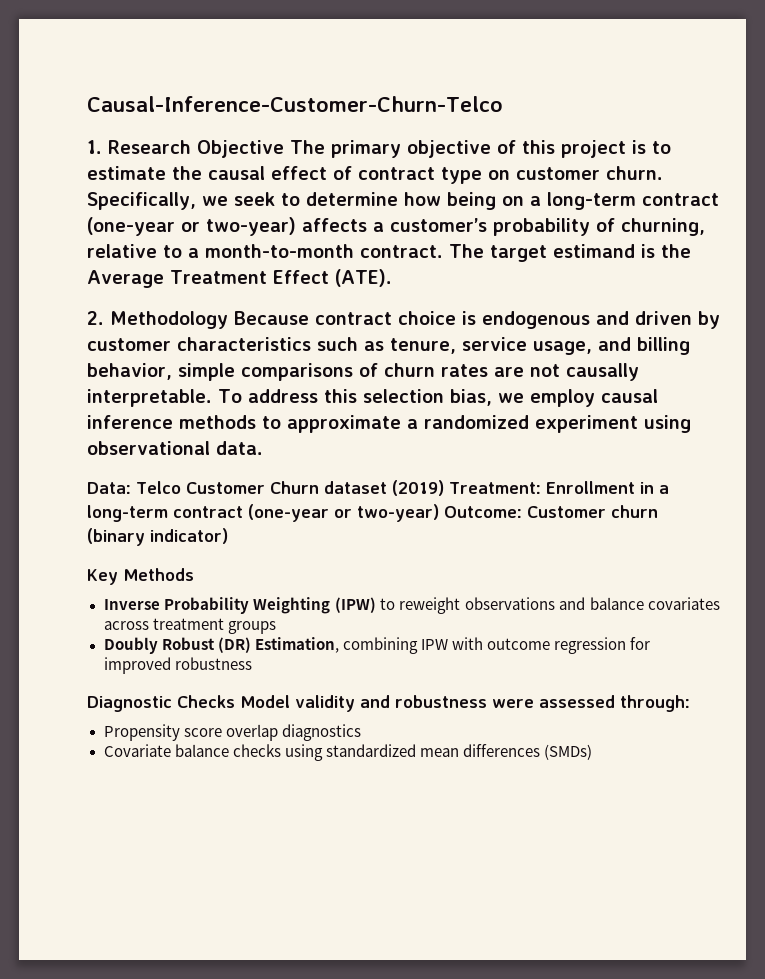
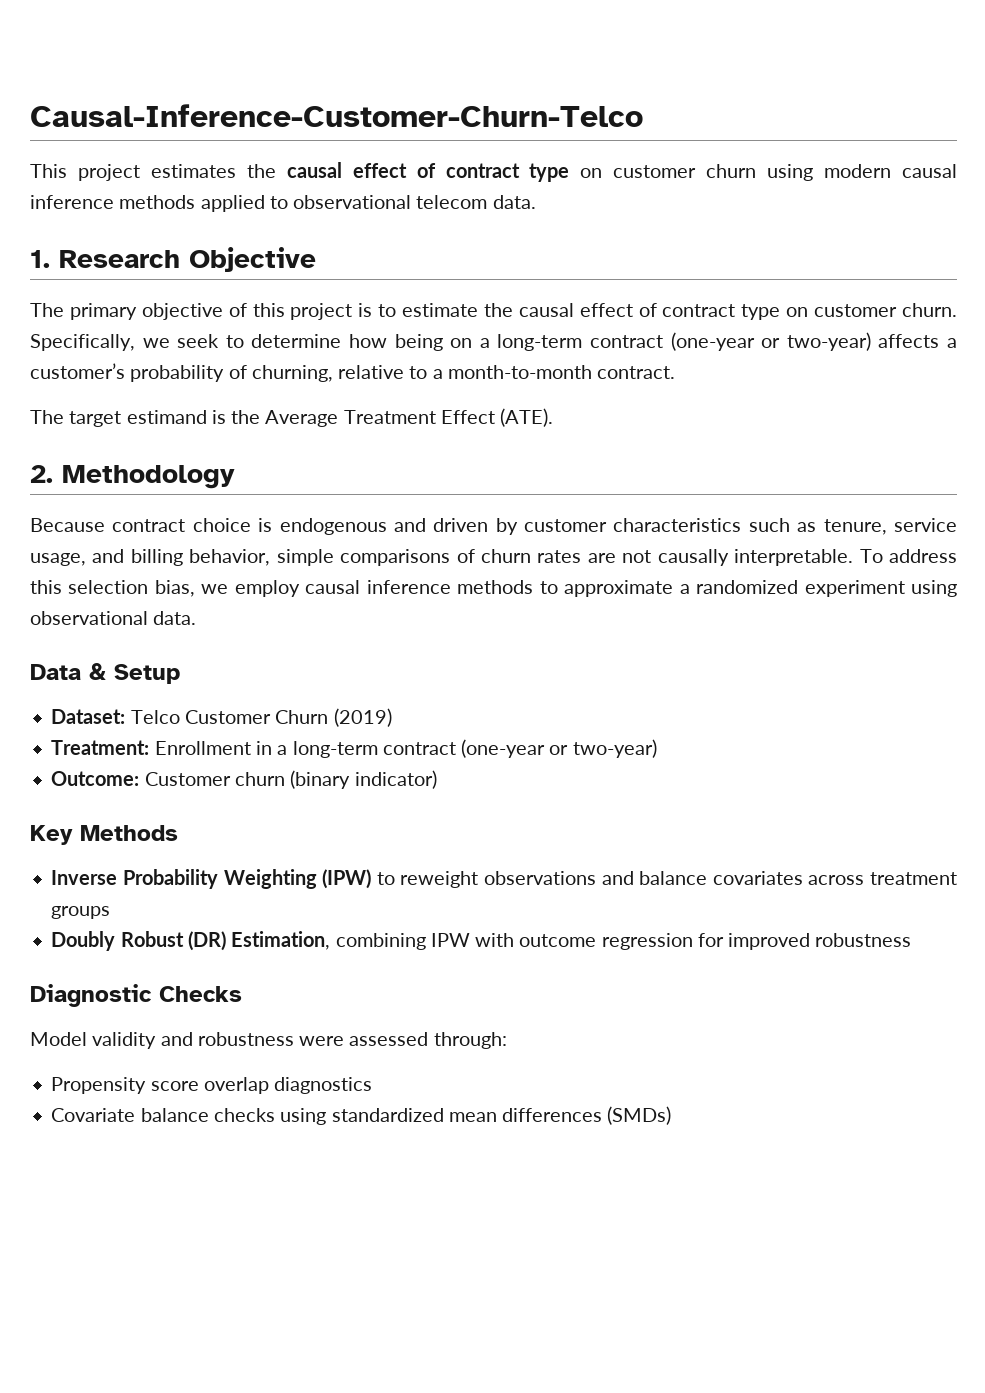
+ This project estimates the causal effect of contract type on customer churn using modern causal inference methods applied to observational telecom data.
- 1. Research Objective The primary objective of this project is to estimate the causal effect of contract type on customer churn.
+ 1. Research Objective
+ The primary objective of this project is to estimate the causal effect of contract type on customer churn.
- Specifically, we seek to determine how being on a long-term contract (one-year or two-year) affects a customer’s probability of churning, relative to a month-to-month contract. The target estimand is the Average Treatment Effect (ATE).
+ Specifically, we seek to determine how being on a long-term contract (one-year or two-year) affects a customer’s probability of churning, relative to a month-to-month contract.
+ The target estimand is the Average Treatment Effect (ATE).
- 2. Methodology Because contract choice is endogenous and driven by customer characteristics such as tenure, service usage, and billing behavior, simple comparisons of churn rates are not causally interpretable.
+ 2. Methodology
+ Because contract choice is endogenous and driven by customer characteristics such as tenure, service usage, and billing behavior, simple comparisons of churn rates are not causally interpretable.
- Data: Telco Customer Churn dataset (2019) Treatment: Enrollment in a long-term contract (one-year or two-year) Outcome: Customer churn (binary indicator)
+ Data & Setup
+ Dataset: Telco Customer Churn (2019)
+ Treatment: Enrollment in a long-term contract (one-year or two-year)
+ Outcome: Customer churn (binary indicator)
- Diagnostic Checks Model validity and robustness were assessed through:
+ Diagnostic Checks
+ Model validity and robustness were assessed through:

